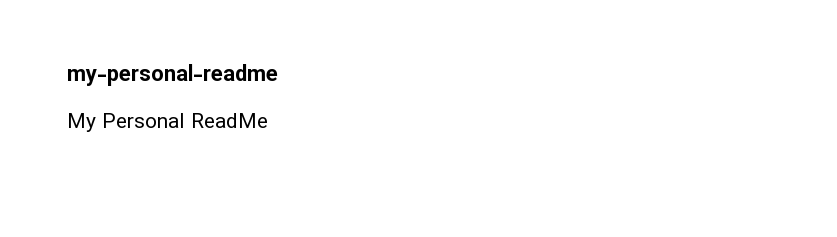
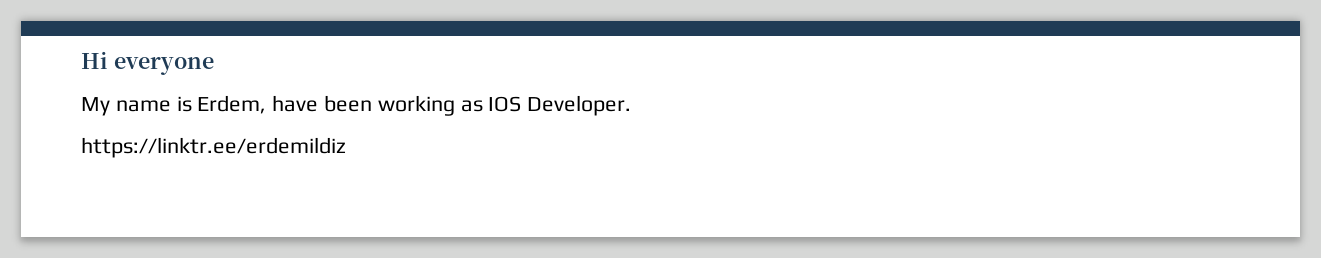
- my-personal-readme
+ Hi everyone
- My Personal ReadMe
+ My name is Erdem, have been working as IOS Developer.
+ https://linktr.ee/erdemildiz

